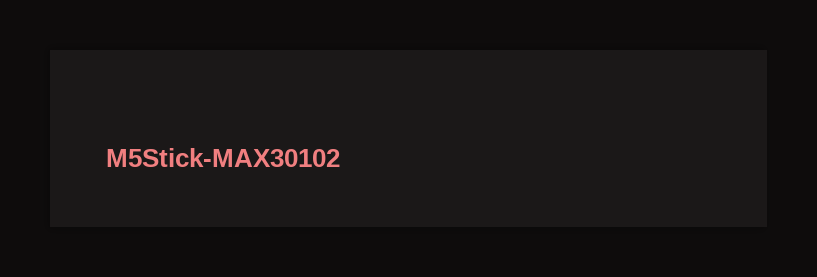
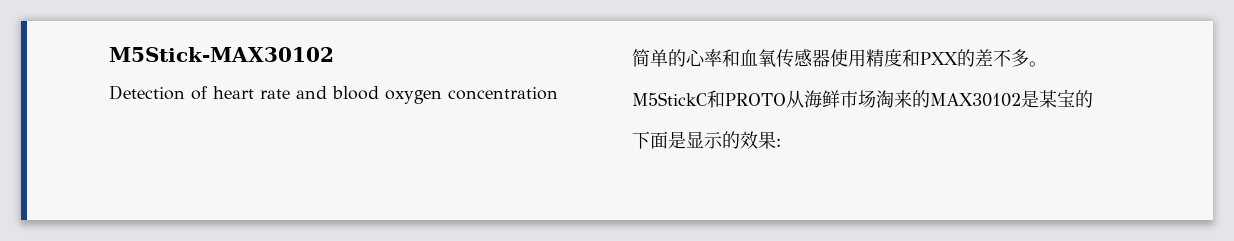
+ Detection of heart rate and blood oxygen concentration
+ 简单的心率和血氧传感器使用精度和PXX的差不多。
+ M5StickC和PROTO从海鲜市场淘来的MAX30102是某宝的
+ 下面是显示的效果:

